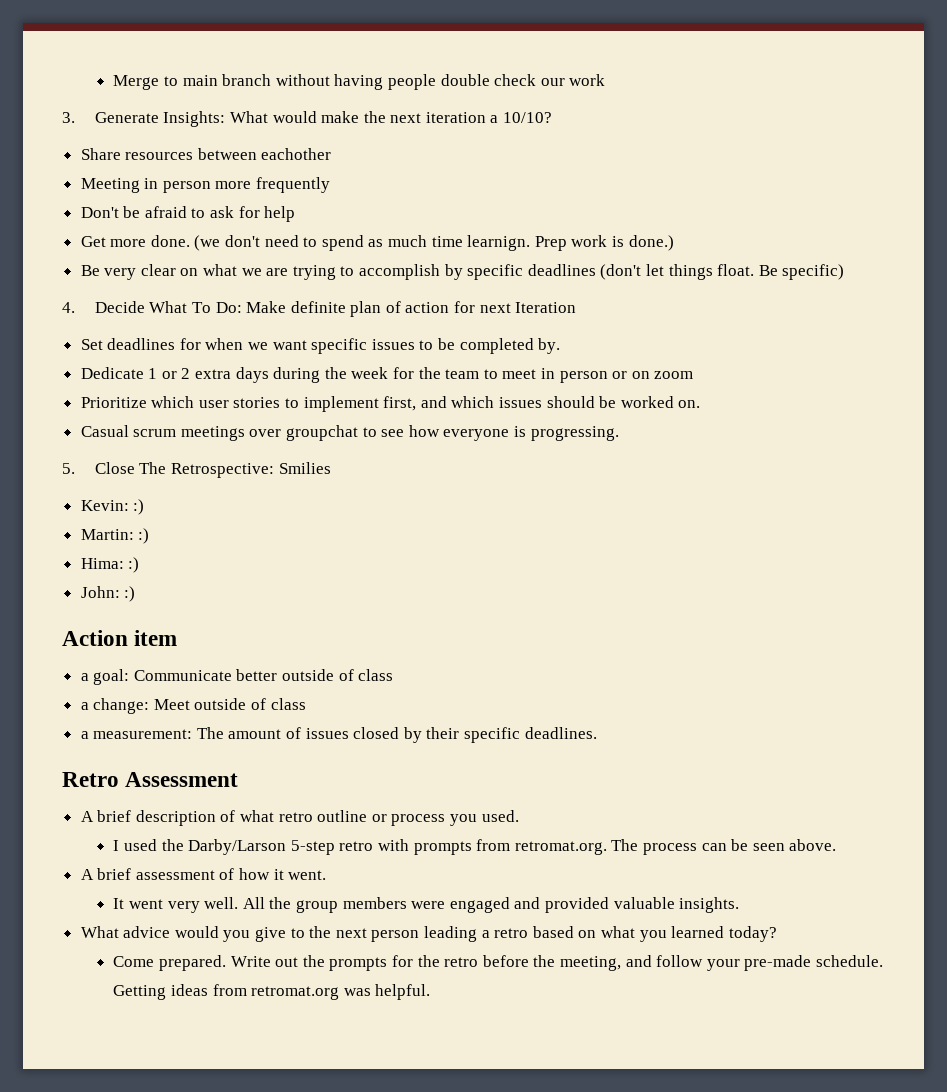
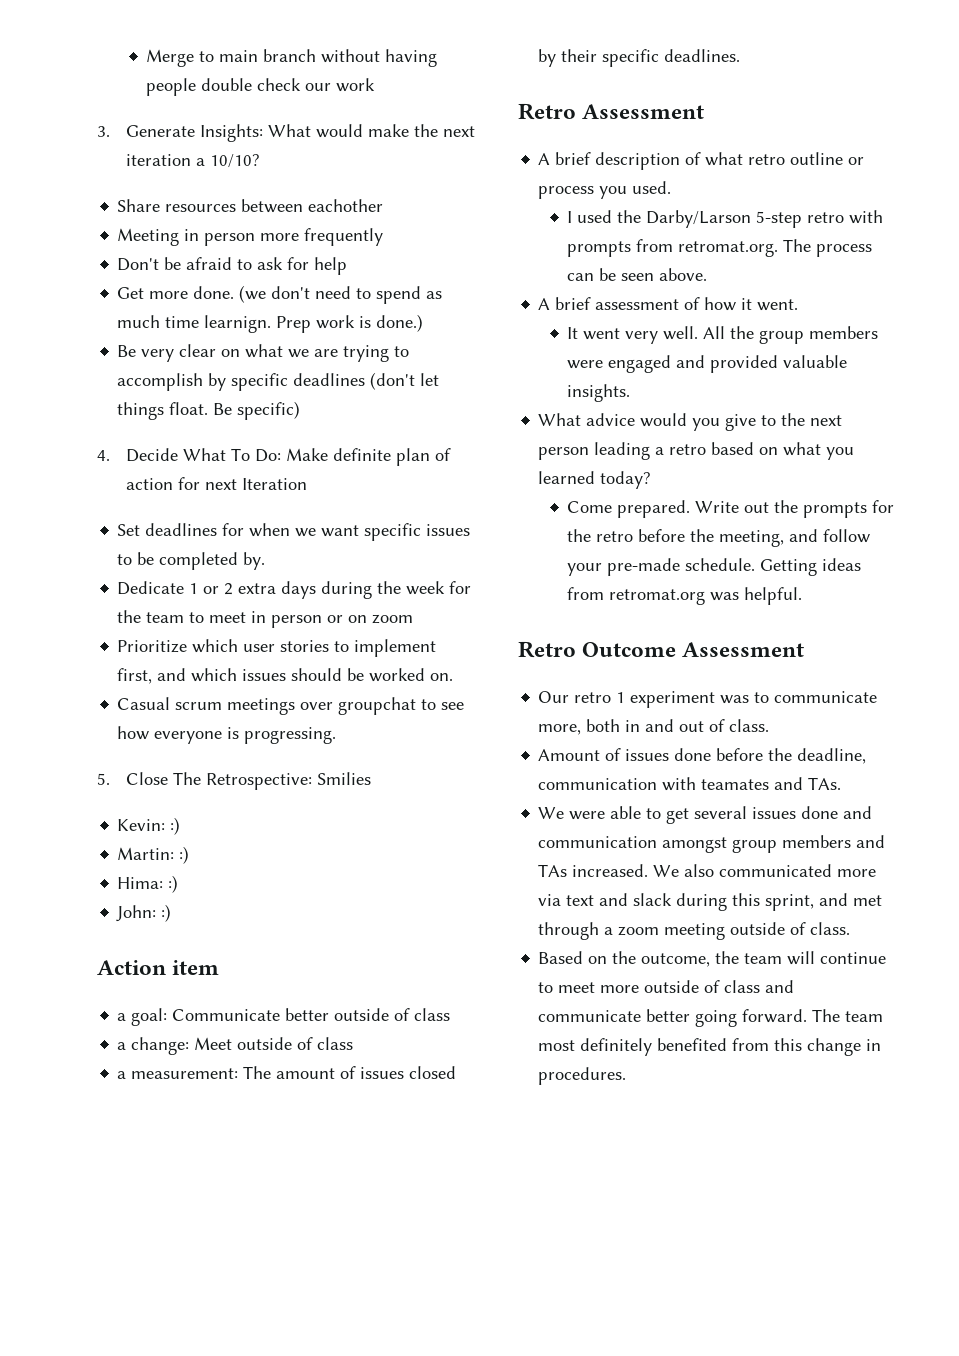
+ Retro Outcome Assessment
+ Our retro 1 experiment was to communicate more, both in and out of class.
+ Amount of issues done before the deadline, communication with teamates and TAs.
+ We were able to get several issues done and communication amongst group members and TAs increased. We also communicated more via text and slack during this sprint, and met through a zoom meeting outside of class.
+ Based on the outcome, the team will continue to meet more outside of class and communicate better going forward. The team most definitely benefited from this change in procedures.

